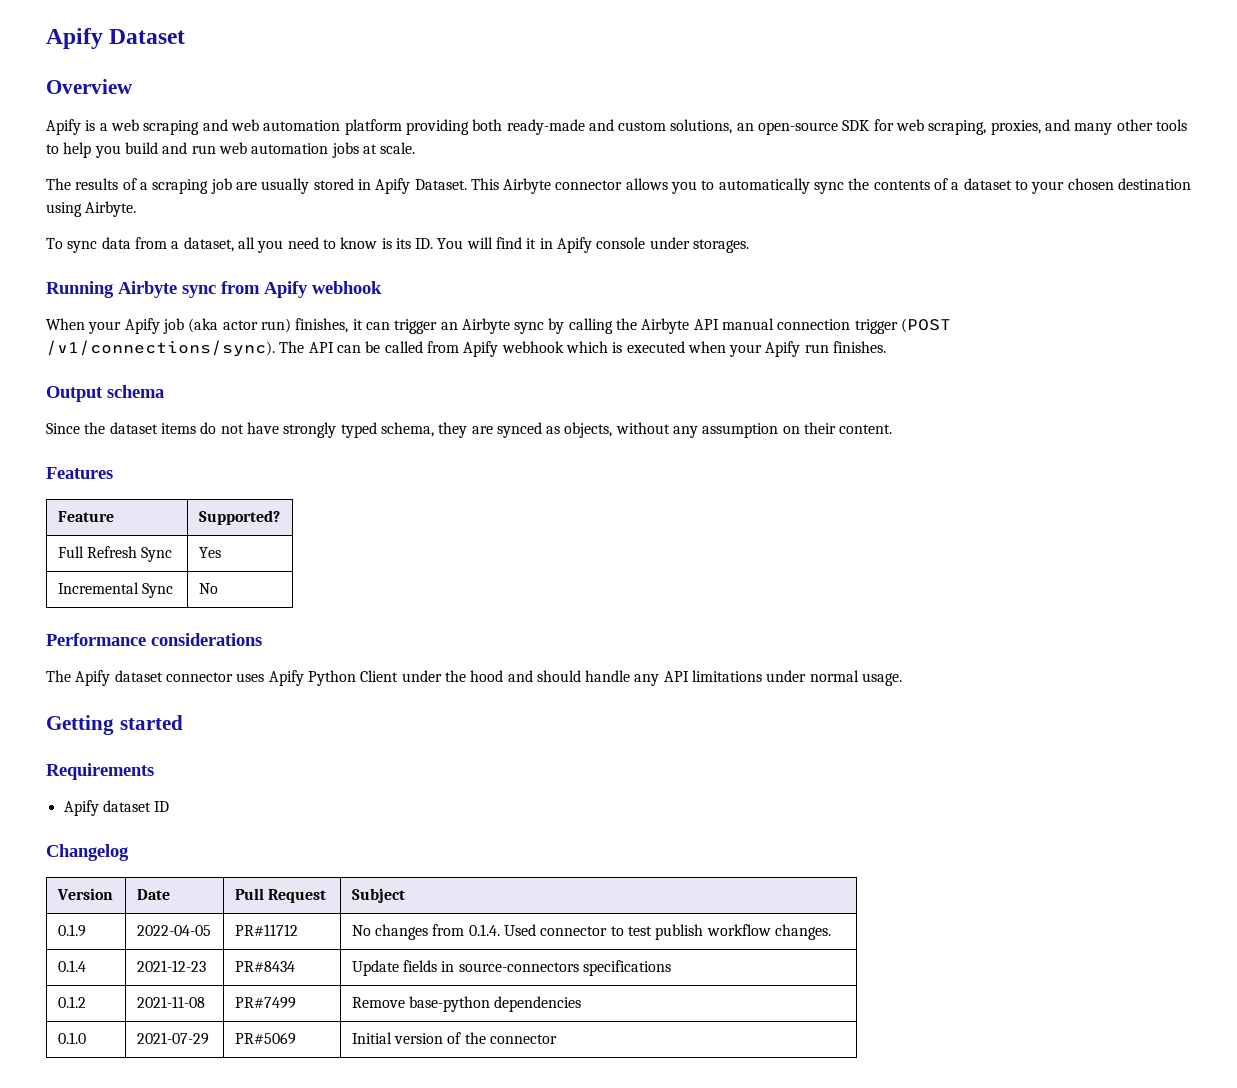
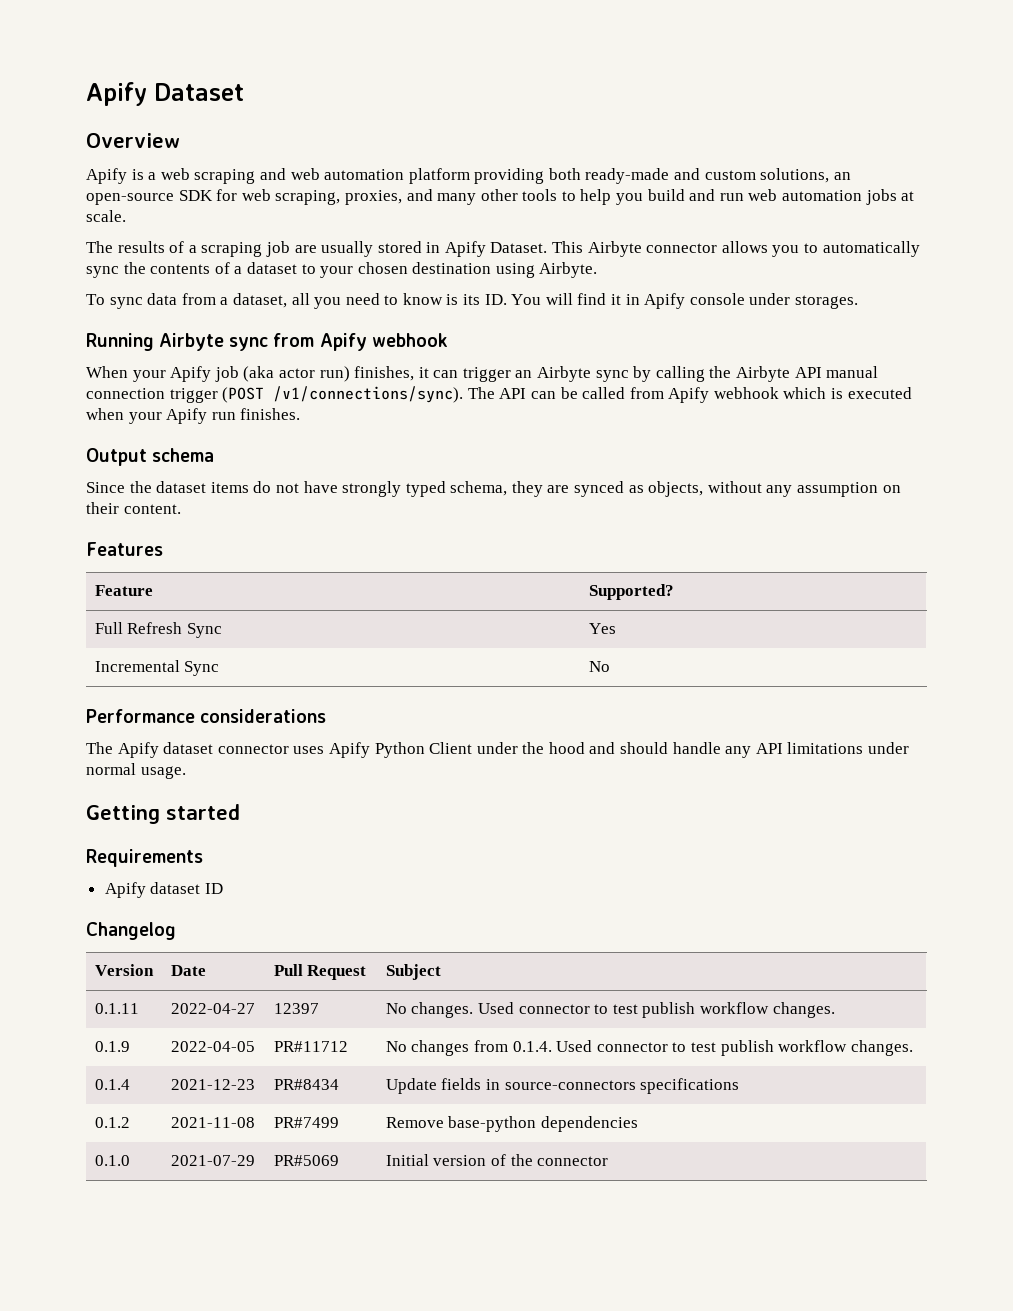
+ 0.1.11 | 2022-04-27 | 12397 | No changes. Used connector to test publish workflow changes.

